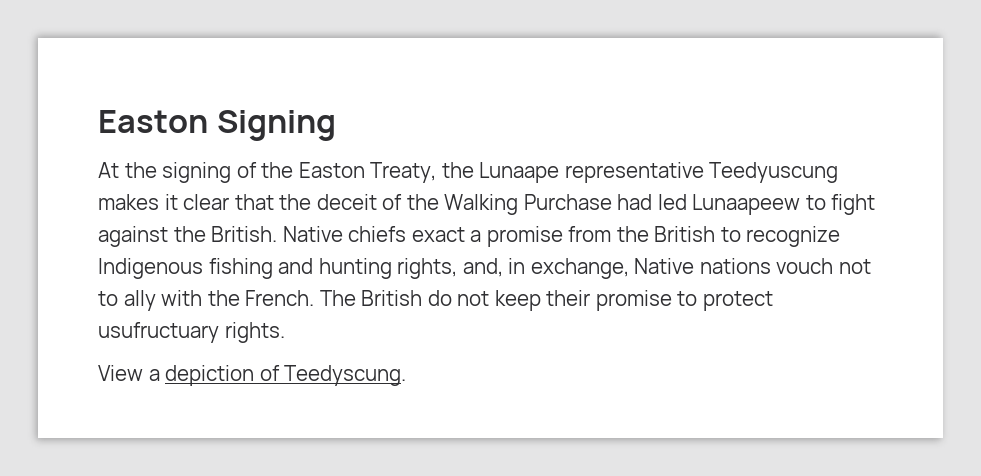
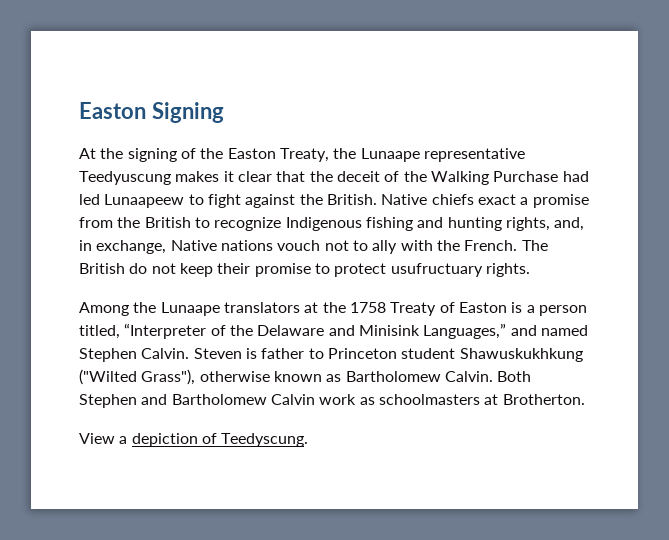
+ Among the Lunaape translators at the 1758 Treaty of Easton is a person titled, “Interpreter of the Delaware and Minisink Languages,” and named Stephen Calvin. Steven is father to Princeton student Shawuskukhkung ("Wilted Grass"), otherwise known as Bartholomew Calvin. Both Stephen and Bartholomew Calvin work as schoolmasters at Brotherton.

